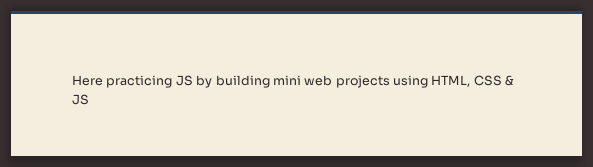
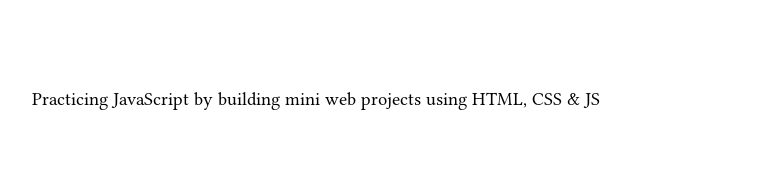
- Here practicing JS by building mini web projects using HTML, CSS & JS
+ Practicing JavaScript by building mini web projects using HTML, CSS & JS

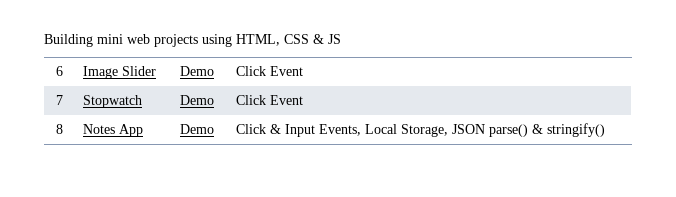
- Practicing JavaScript by building mini web projects using HTML, CSS & JS
+ Building mini web projects using HTML, CSS & JS
+ 6 | Image Slider | Demo | Click Event
+ 7 | Stopwatch | Demo | Click Event
+ 8 | Notes App | Demo | Click & Input Events, Local Storage, JSON parse() & stringify()

